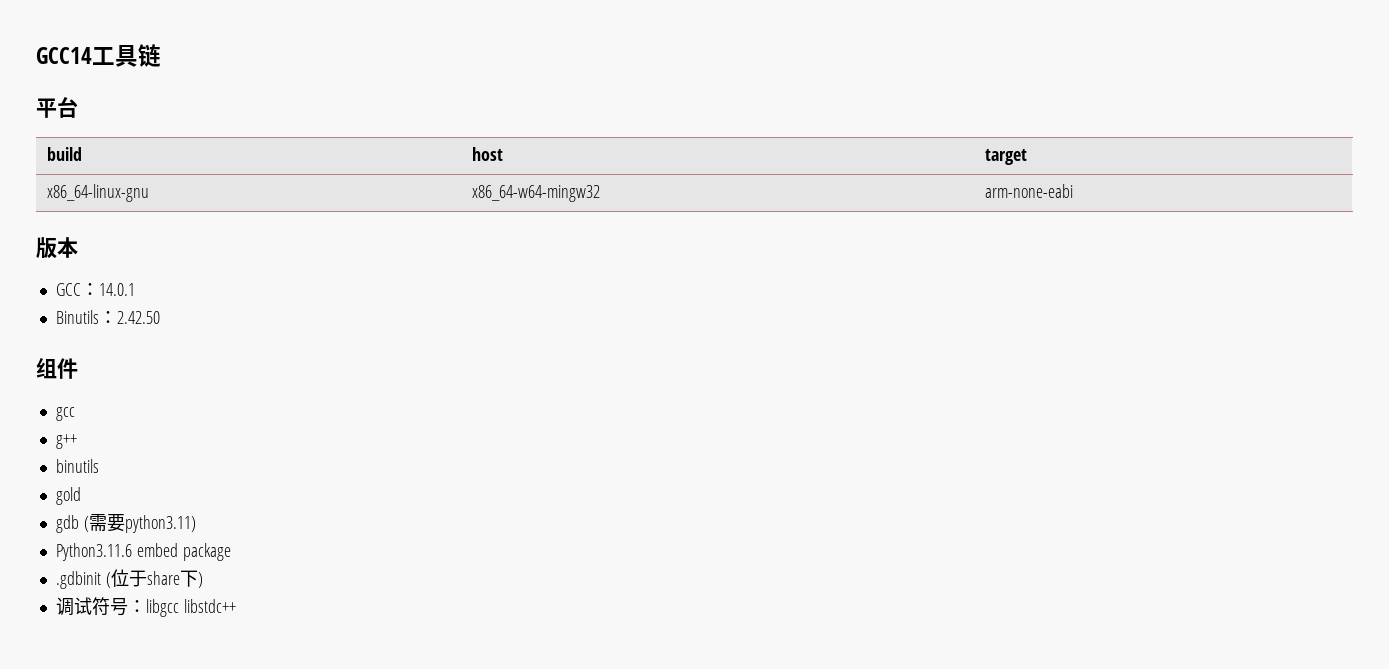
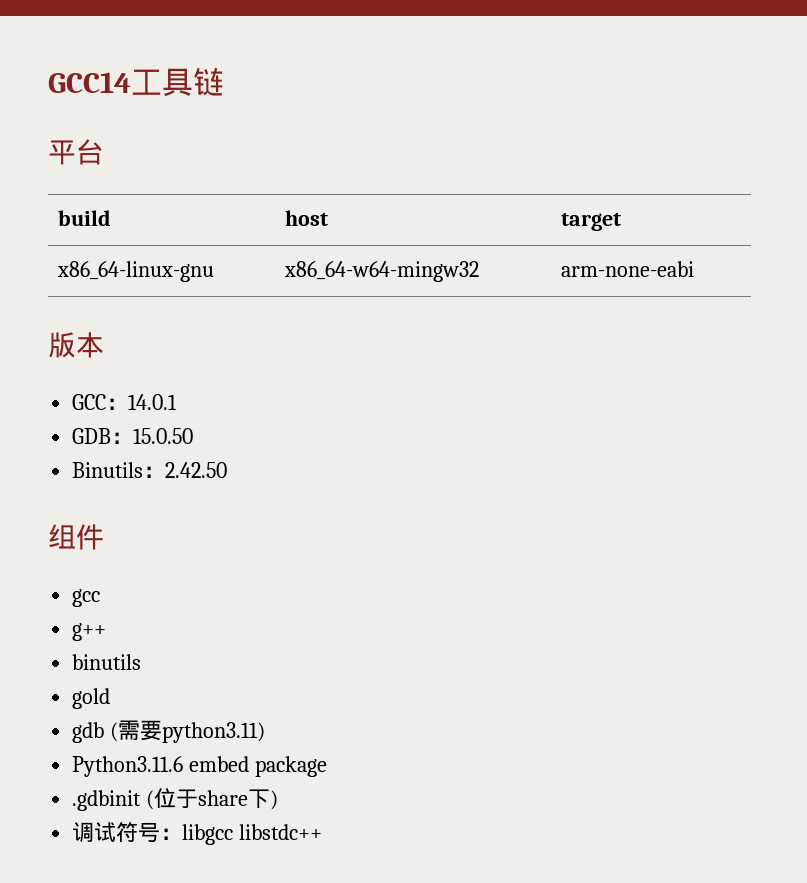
+ GDB：15.0.50

